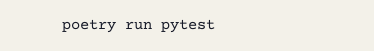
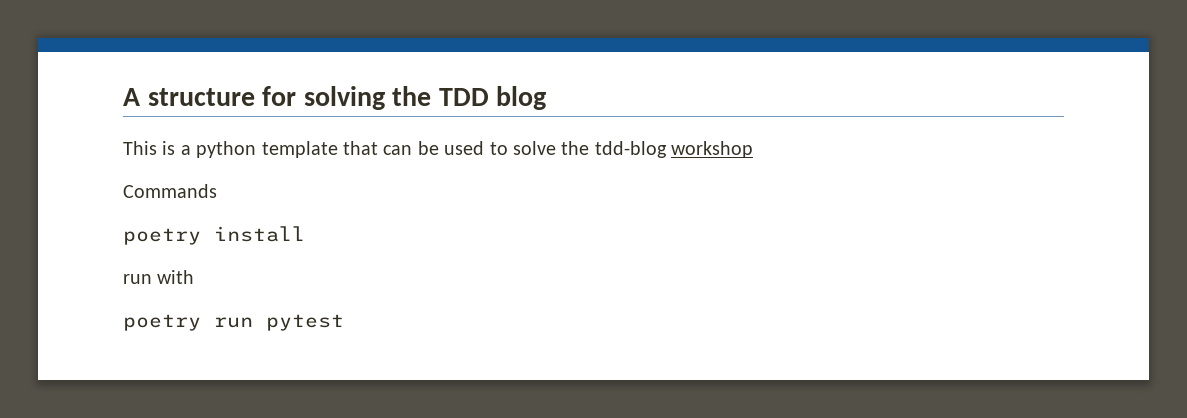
+ A structure for solving the TDD blog
+ This is a python template that can be used to solve the tdd-blog workshop
+ Commands
+ poetry install
+ run with

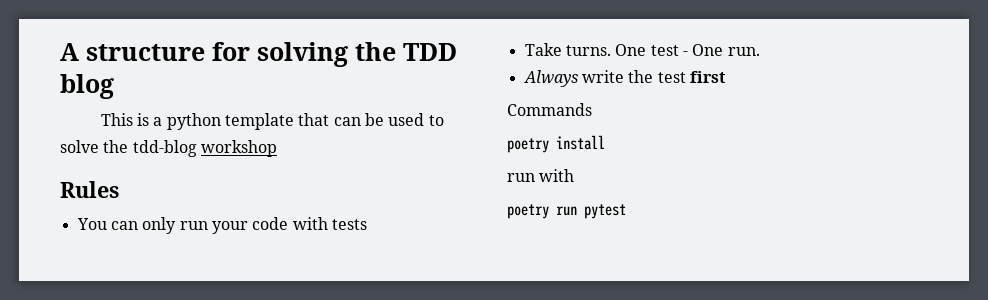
+ Rules
+ You can only run your code with tests
+ Take turns. One test - One run.
+ Always write the test first

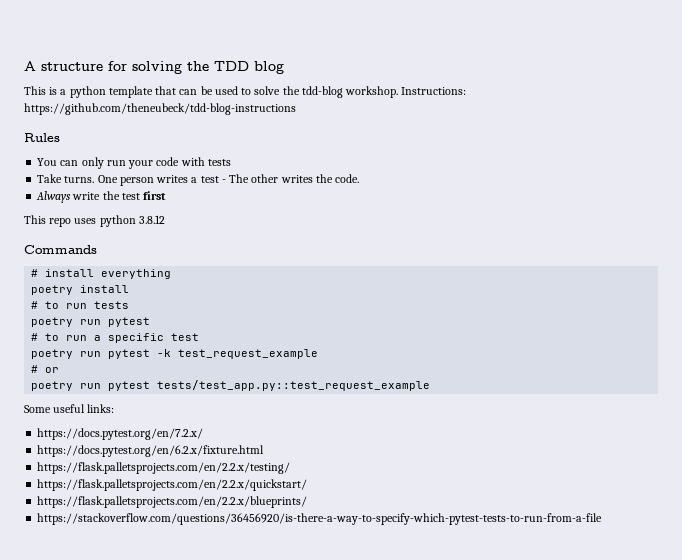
- This is a python template that can be used to solve the tdd-blog workshop
+ This is a python template that can be used to solve the tdd-blog workshop. Instructions: https://github.com/theneubeck/tdd-blog-instructions
- One test - One run.
+ One person writes a test - The other writes the code.
+ This repo uses python 3.8.12
  Commands
+ # install everything
  poetry install
- run with
+ # to run tests
  poetry run pytest
+ # to run a specific test
+ poetry run pytest -k test_request_example
+ # or
+ poetry run pytest tests/test_app.py::test_request_example
+ Some useful links:
+ https://docs.pytest.org/en/7.2.x/
+ https://docs.pytest.org/en/6.2.x/fixture.html
+ https://flask.palletsprojects.com/en/2.2.x/testing/
+ https://flask.palletsprojects.com/en/2.2.x/quickstart/
+ https://flask.palletsprojects.com/en/2.2.x/blueprints/
+ https://stackoverflow.com/questions/36456920/is-there-a-way-to-specify-which-pytest-tests-to-run-from-a-file

